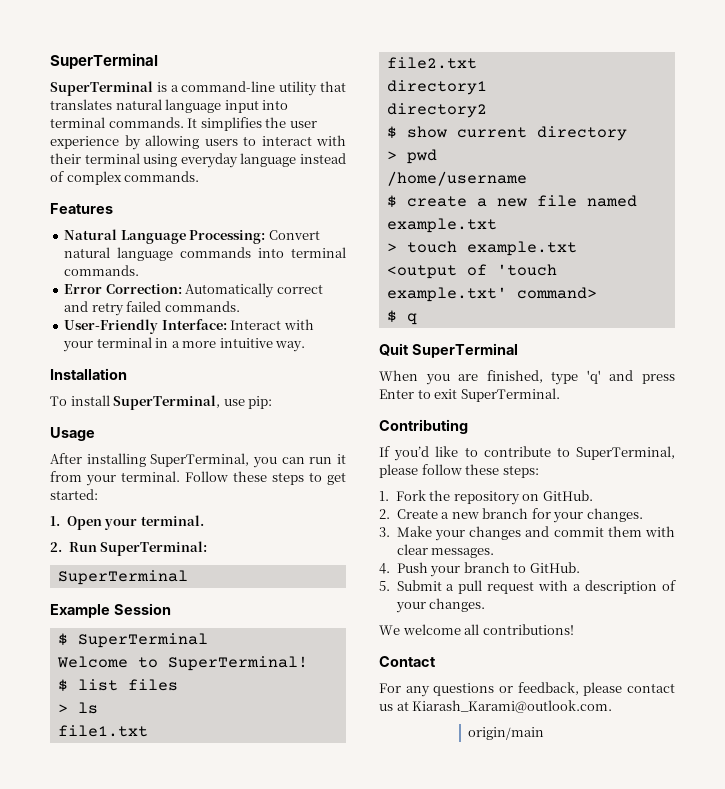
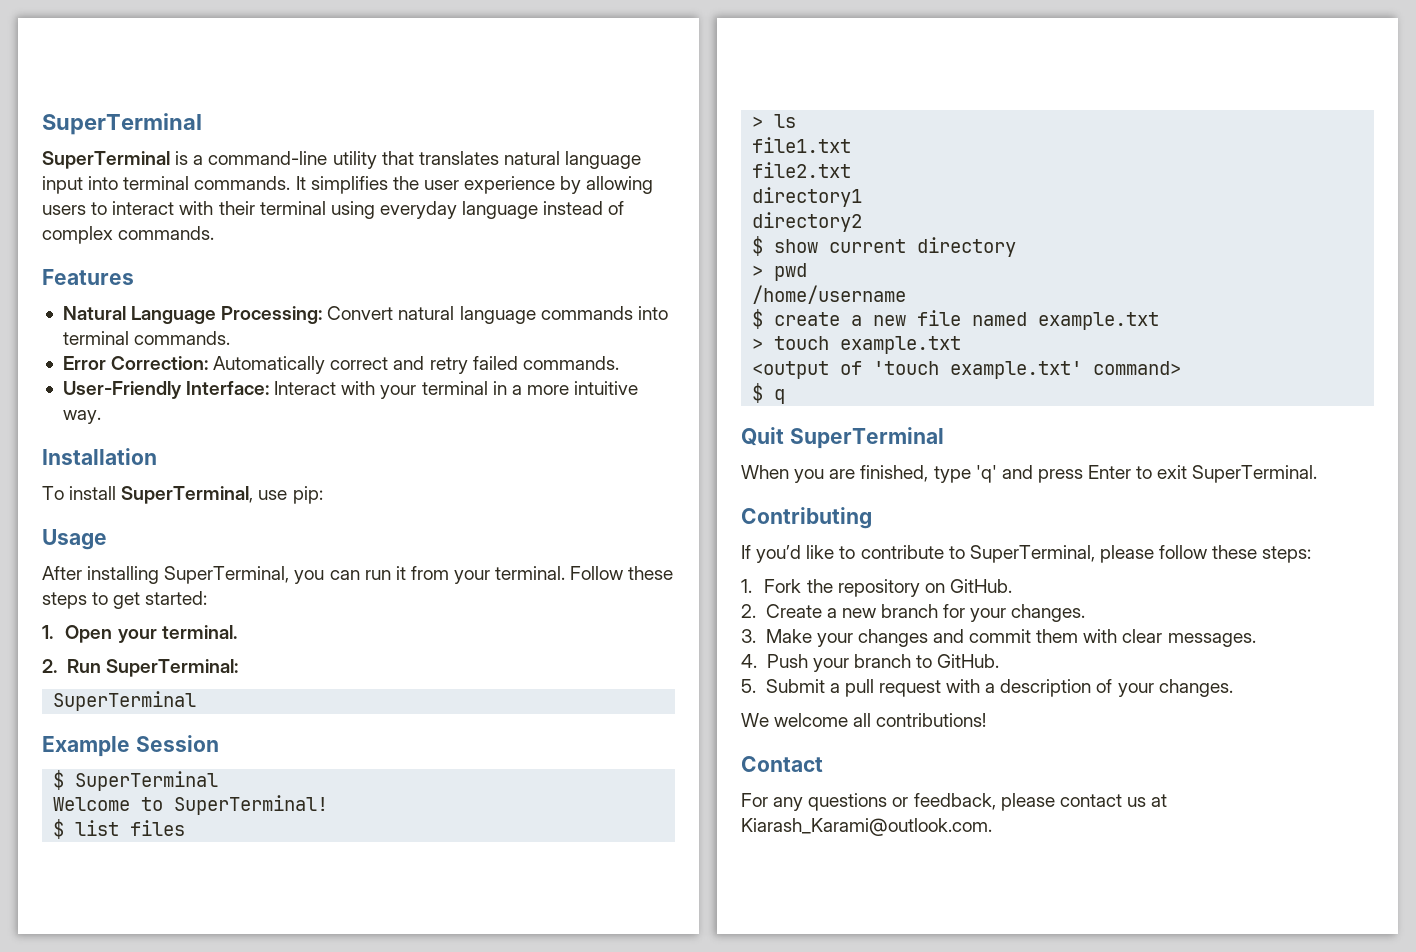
- origin/main

